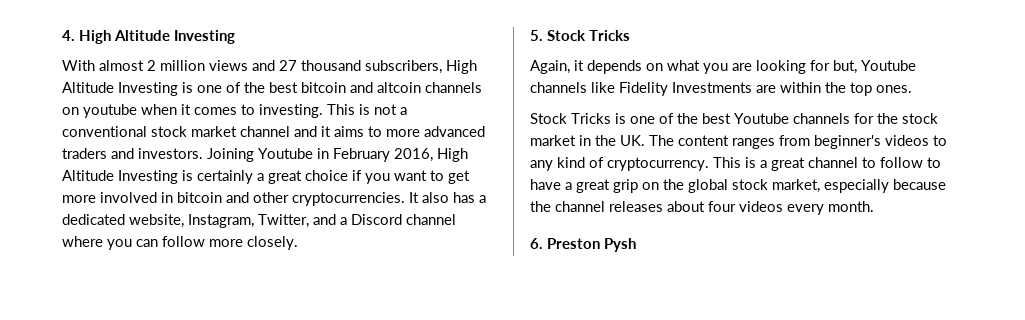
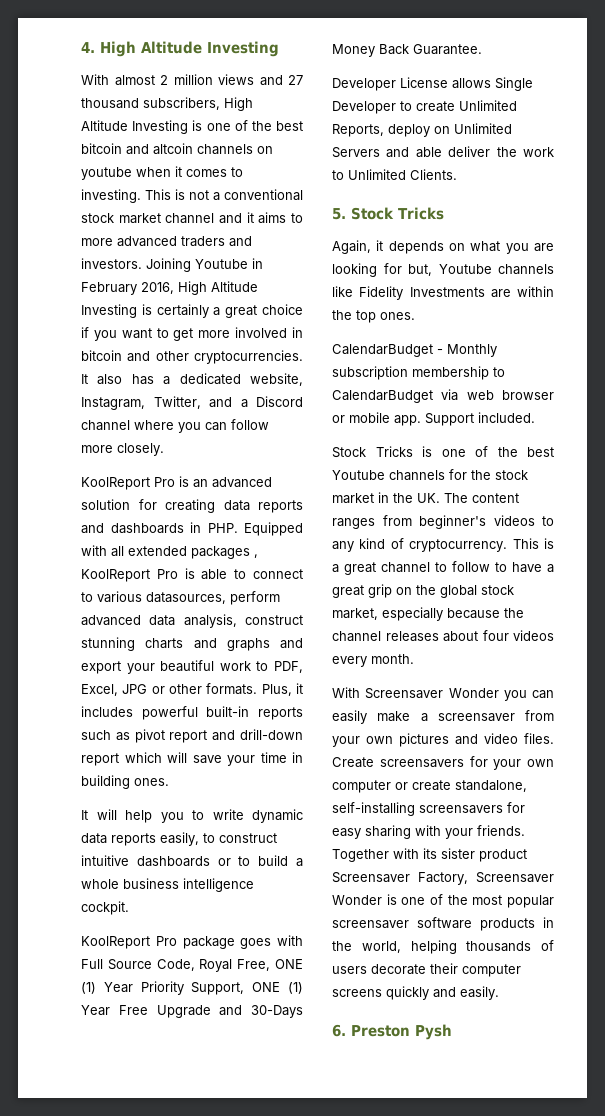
+ KoolReport Pro is an advanced solution for creating data reports and dashboards in PHP. Equipped with all extended packages , KoolReport Pro is able to connect to various datasources, perform advanced data analysis, construct stunning charts and graphs and export your beautiful work to PDF, Excel, JPG or other formats. Plus, it includes powerful built-in reports such as pivot report and drill-down report which will save your time in building ones.
+ It will help you to write dynamic data reports easily, to construct intuitive dashboards or to build a whole business intelligence cockpit.
+ KoolReport Pro package goes with Full Source Code, Royal Free, ONE (1) Year Priority Support, ONE (1) Year Free Upgrade and 30-Days Money Back Guarantee.
+ Developer License allows Single Developer to create Unlimited Reports, deploy on Unlimited Servers and able deliver the work to Unlimited Clients.
+ CalendarBudget - Monthly subscription membership to CalendarBudget via web browser or mobile app. Support included.
+ With Screensaver Wonder you can easily make a screensaver from your own pictures and video files. Create screensavers for your own computer or create standalone, self-installing screensavers for easy sharing with your friends. Together with its sister product Screensaver Factory, Screensaver Wonder is one of the most popular screensaver software products in the world, helping thousands of users decorate their computer screens quickly and easily.

